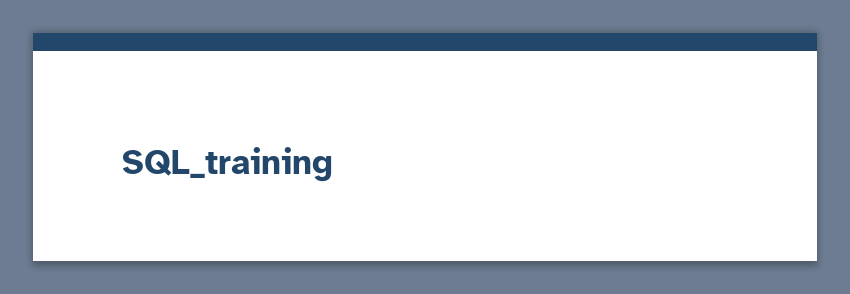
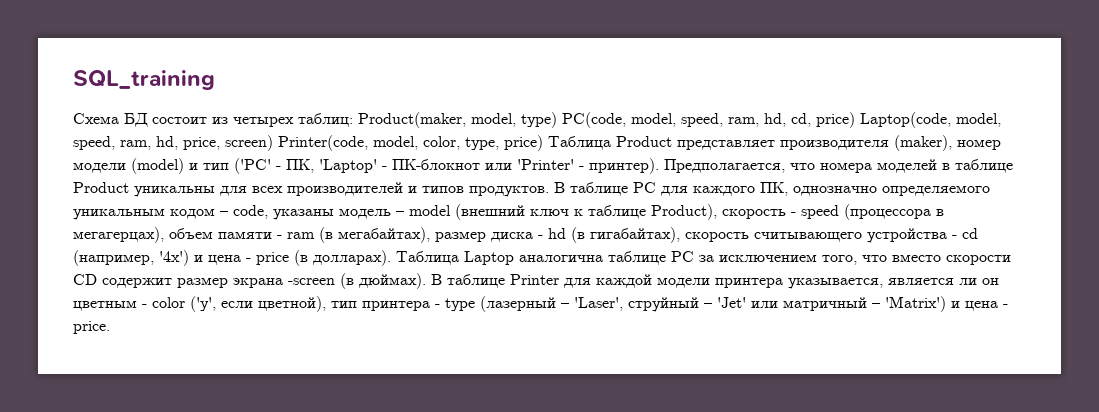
+ Схема БД состоит из четырех таблиц: Product(maker, model, type) PC(code, model, speed, ram, hd, cd, price) Laptop(code, model, speed, ram, hd, price, screen) Printer(code, model, color, type, price) Таблица Product представляет производителя (maker), номер модели (model) и тип ('PC' - ПК, 'Laptop' - ПК-блокнот или 'Printer' - принтер). Предполагается, что номера моделей в таблице Product уникальны для всех производителей и типов продуктов. В таблице PC для каждого ПК, однозначно определяемого уникальным кодом – code, указаны модель – model (внешний ключ к таблице Product), скорость - speed (процессора в мегагерцах), объем памяти - ram (в мегабайтах), размер диска - hd (в гигабайтах), скорость считывающего устройства - cd (например, '4x') и цена - price (в долларах). Таблица Laptop аналогична таблице РС за исключением того, что вместо скорости CD содержит размер экрана -screen (в дюймах). В таблице Printer для каждой модели принтера указывается, является ли он цветным - color ('y', если цветной), тип принтера - type (лазерный – 'Laser', струйный – 'Jet' или матричный – 'Matrix') и цена - price.

